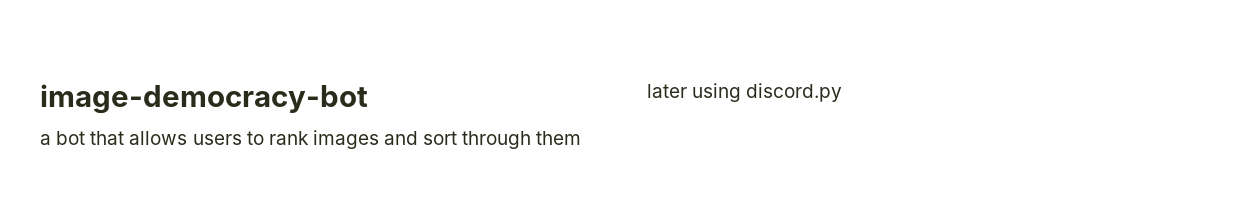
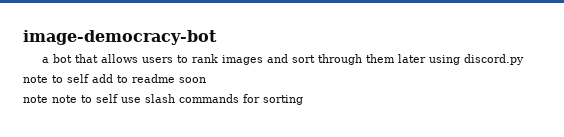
+ note to self add to readme soon
+ note note to self use slash commands for sorting

